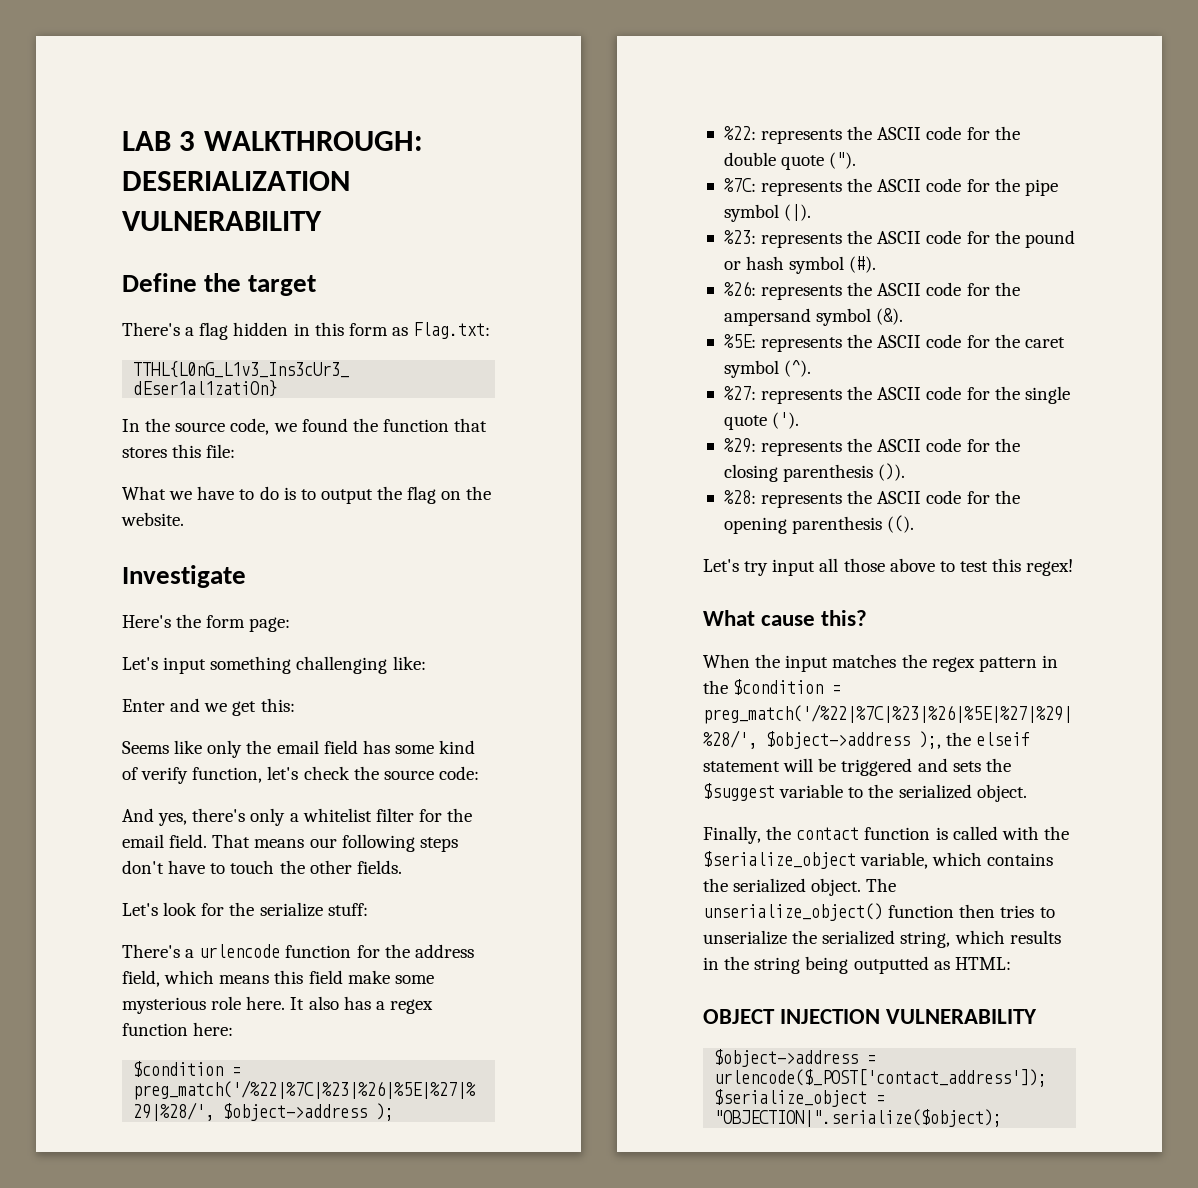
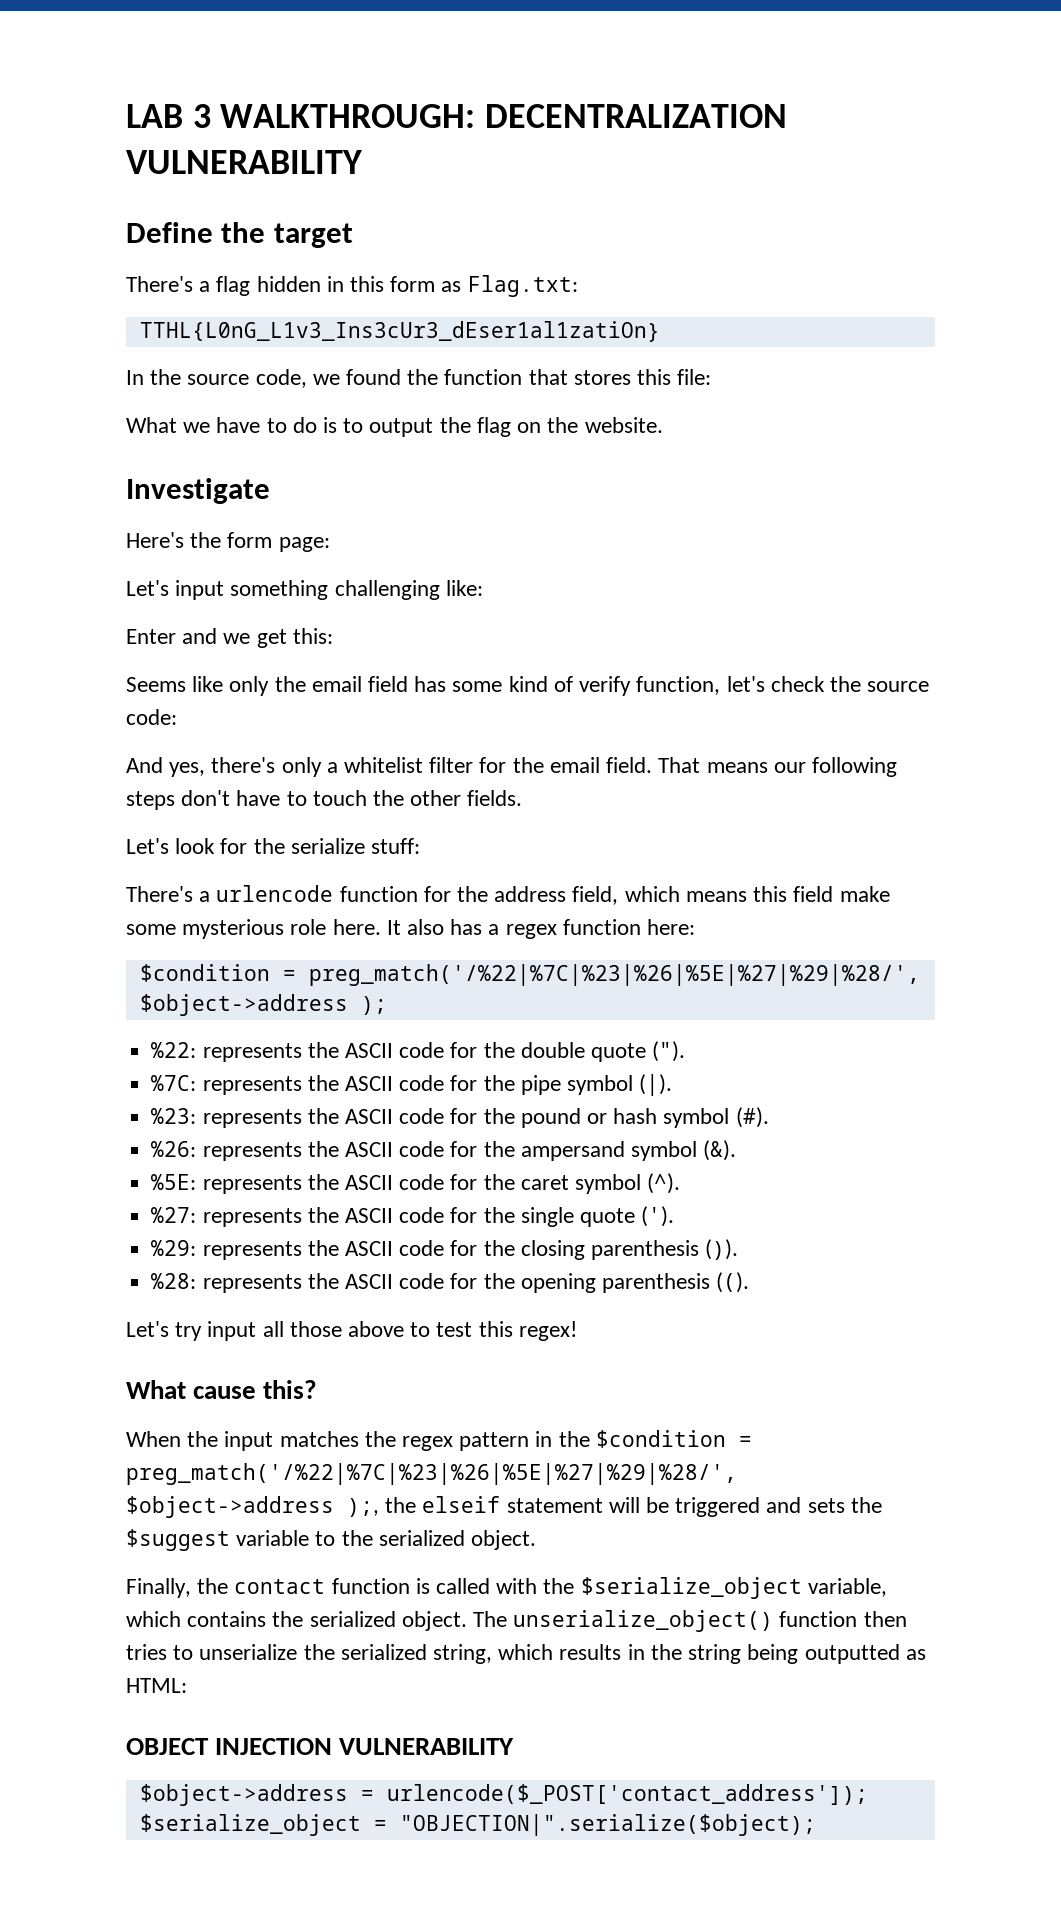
- LAB 3 WALKTHROUGH: DESERIALIZATION VULNERABILITY
+ LAB 3 WALKTHROUGH: DECENTRALIZATION VULNERABILITY

